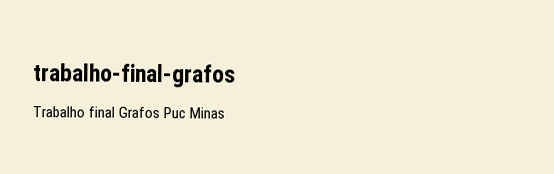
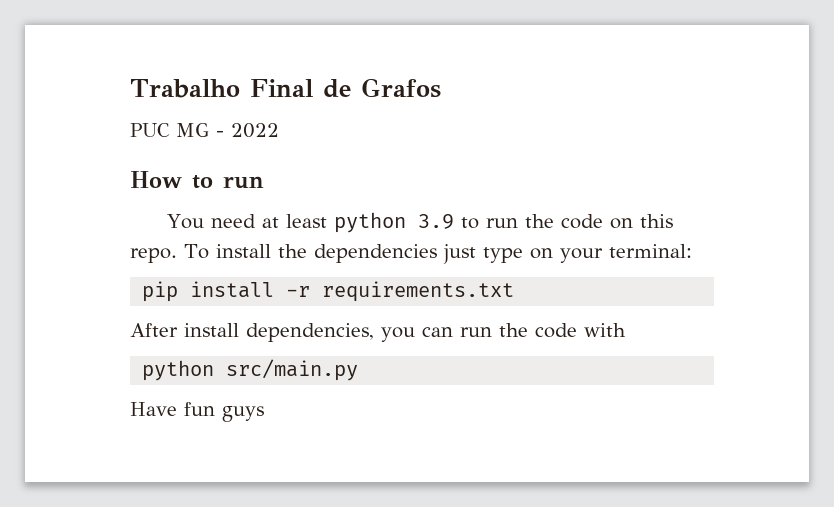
- trabalho-final-grafos
- Trabalho final Grafos Puc Minas
+ Trabalho Final de Grafos
+ PUC MG - 2022
+ How to run
+ You need at least python 3.9 to run the code on this repo. To install the dependencies just type on your terminal:
+ pip install -r requirements.txt
+ After install dependencies, you can run the code with
+ python src/main.py
+ Have fun guys

